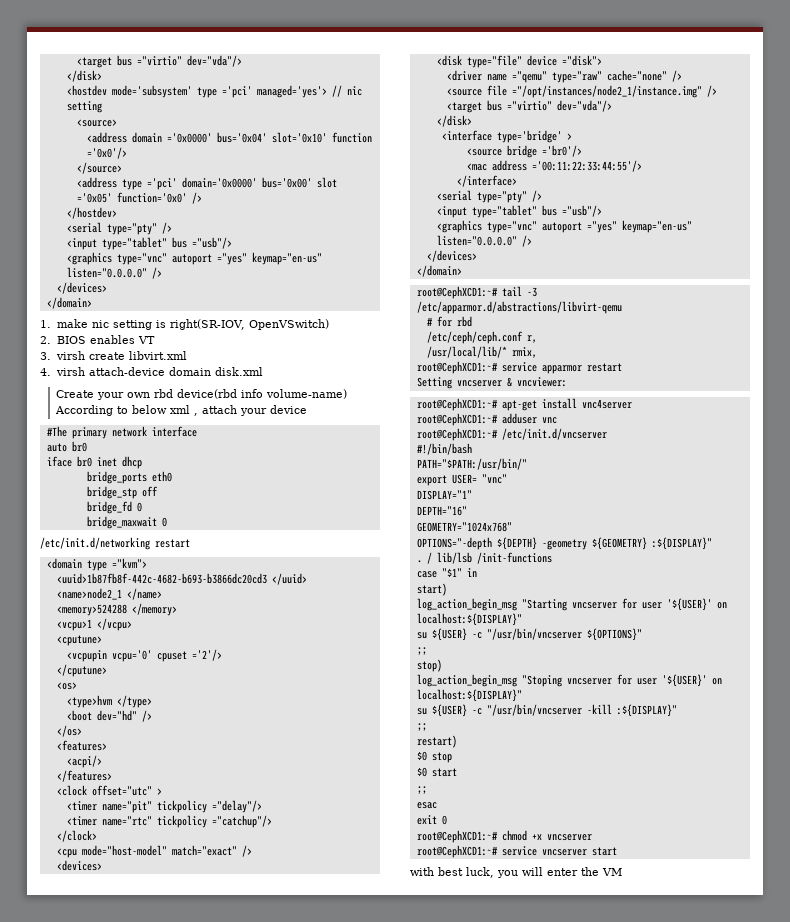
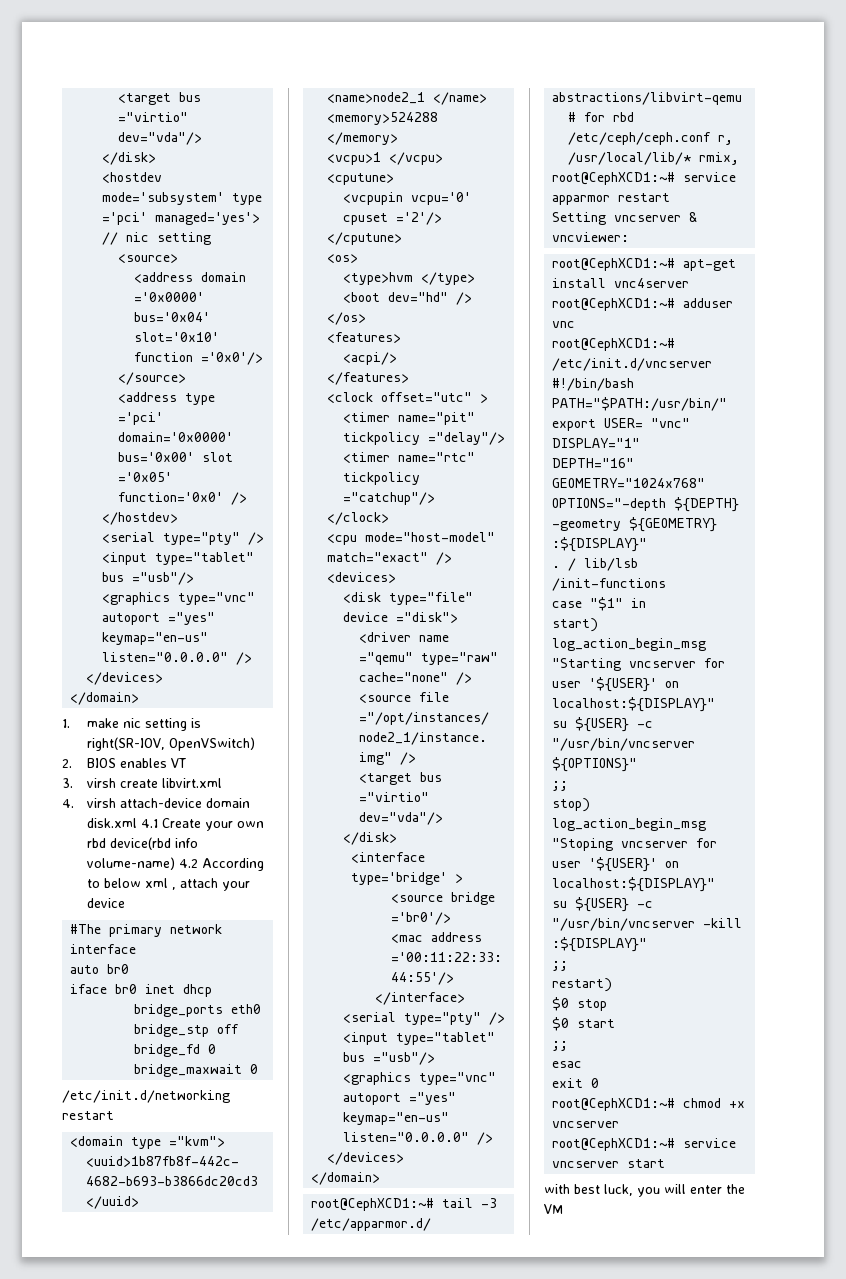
- 4. virsh attach-device domain disk.xml
- Create your own rbd device(rbd info volume-name) According to below xml , attach your device
+ 4. virsh attach-device domain disk.xml 4.1 Create your own rbd device(rbd info volume-name) 4.2 According to below xml , attach your device

